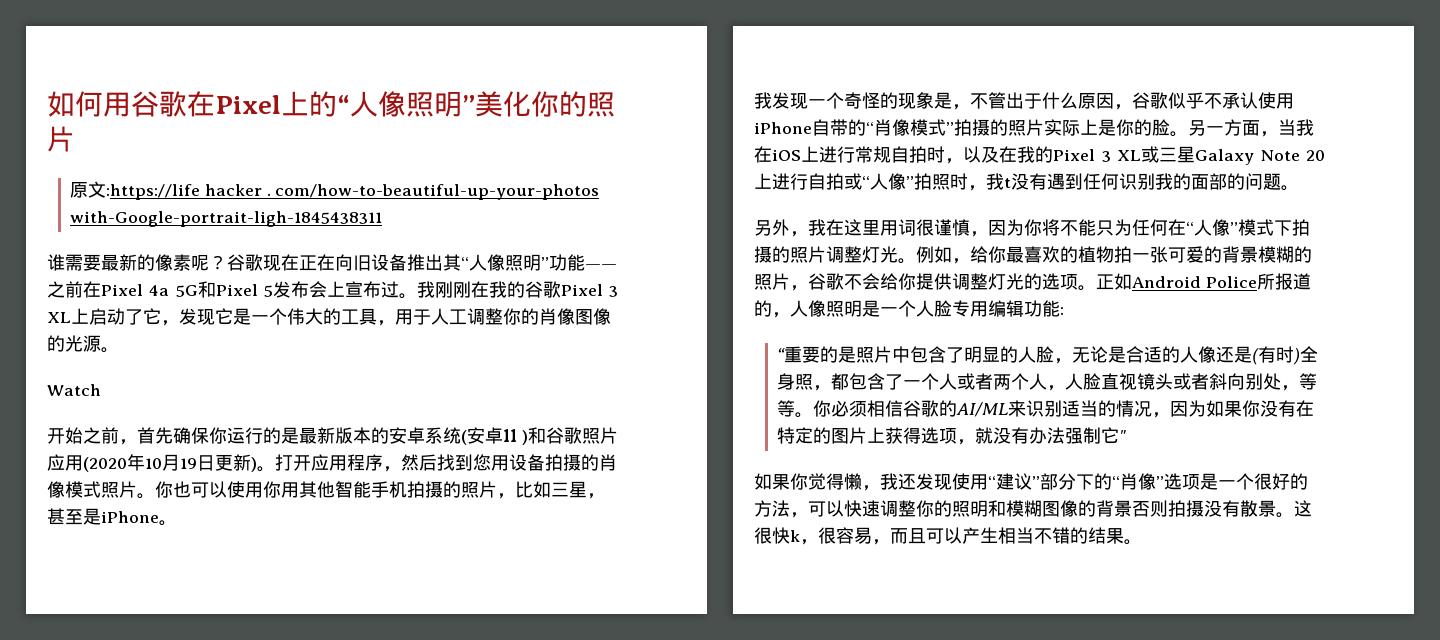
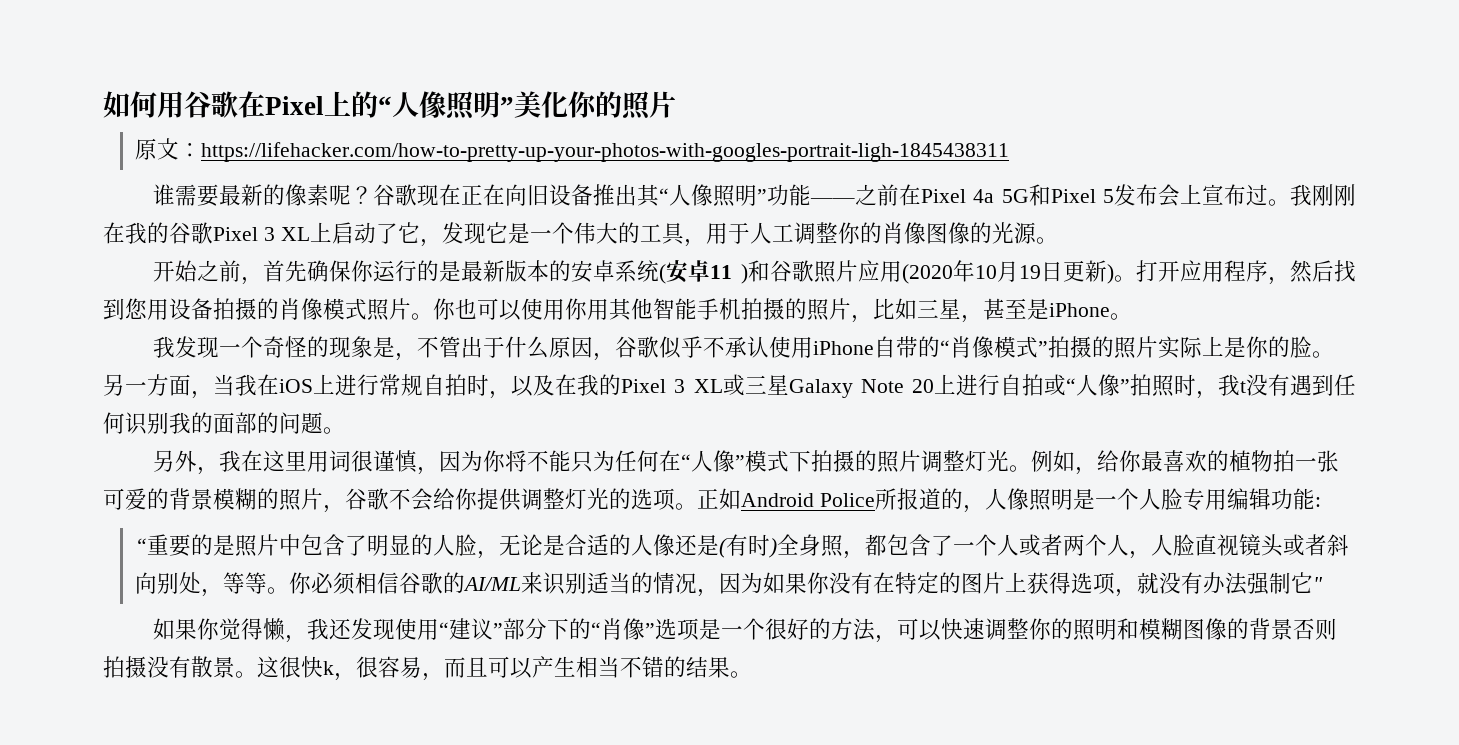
- 原文:https://life hacker . com/how-to-beautiful-up-your-photos with-Google-portrait-ligh-1845438311
+ 原文：https://lifehacker.com/how-to-pretty-up-your-photos-with-googles-portrait-ligh-1845438311
- Watch

